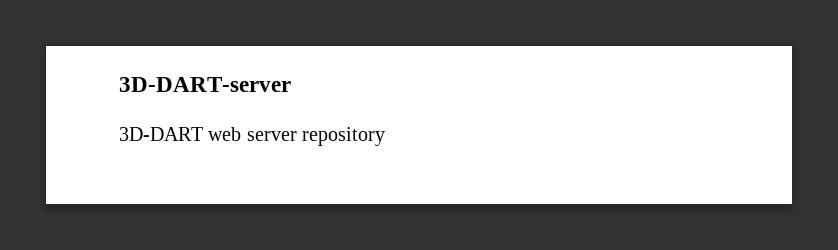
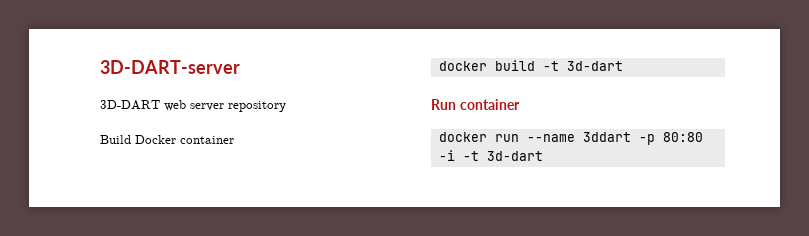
+ Build Docker container
+ docker build -t 3d-dart
+ Run container
+ docker run --name 3ddart -p 80:80 -i -t 3d-dart

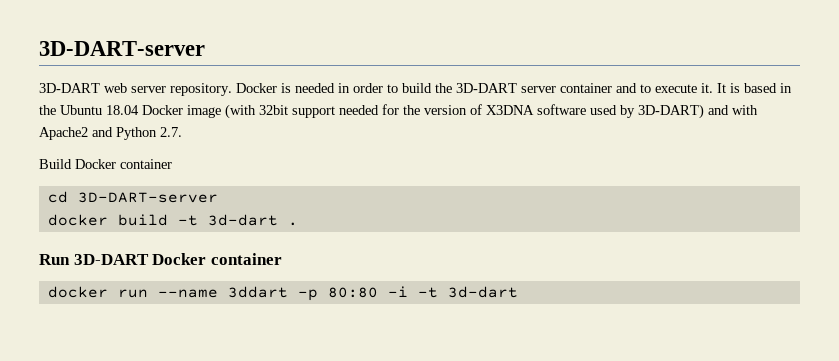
- 3D-DART web server repository
+ 3D-DART web server repository. Docker is needed in order to build the 3D-DART server container and to execute it. It is based in the Ubuntu 18.04 Docker image (with 32bit support needed for the version of X3DNA software used by 3D-DART) and with Apache2 and Python 2.7.
+ cd 3D-DART-server
- docker build -t 3d-dart
+ docker build -t 3d-dart .
- Run container
+ Run 3D-DART Docker container

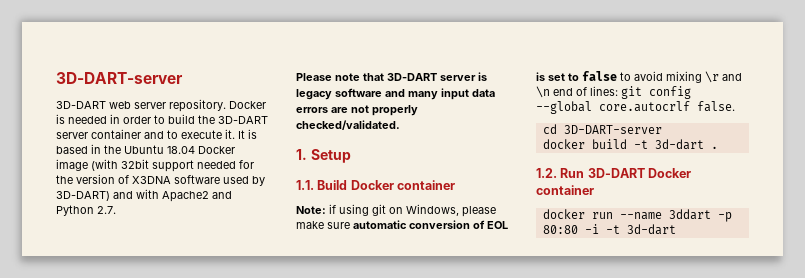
- Build Docker container
+ Please note that 3D-DART server is legacy software and many input data errors are not properly checked/validated.
+ 1. Setup
+ 1.1. Build Docker container
+ Note: if using git on Windows, please make sure automatic conversion of EOL is set to false to avoid mixing \r and \n end of lines: git config --global core.autocrlf false.
- Run 3D-DART Docker container
+ 1.2. Run 3D-DART Docker container

